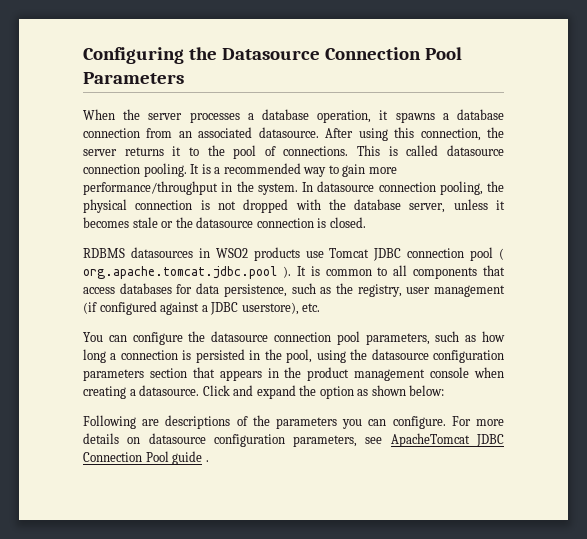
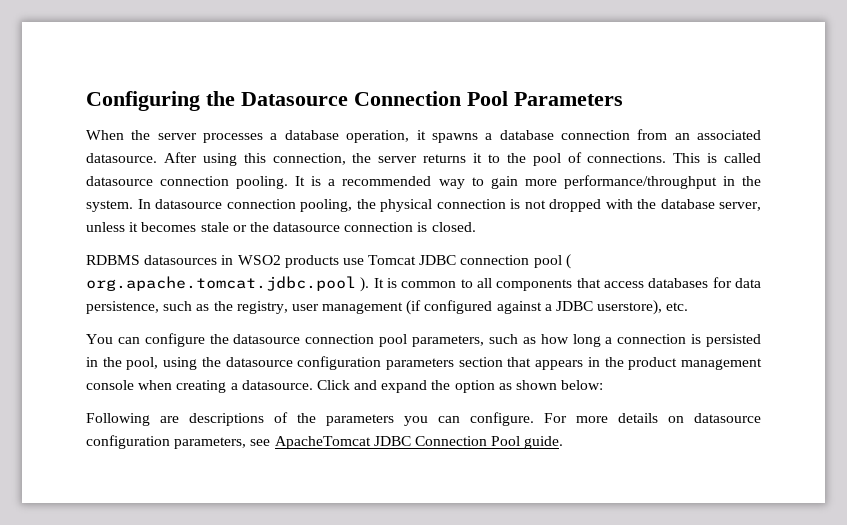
- For more details on datasource configuration parameters, see ApacheTomcat JDBC Connection Pool guide .
+ For more details on datasource configuration parameters, see ApacheTomcat JDBC Connection Pool guide.

